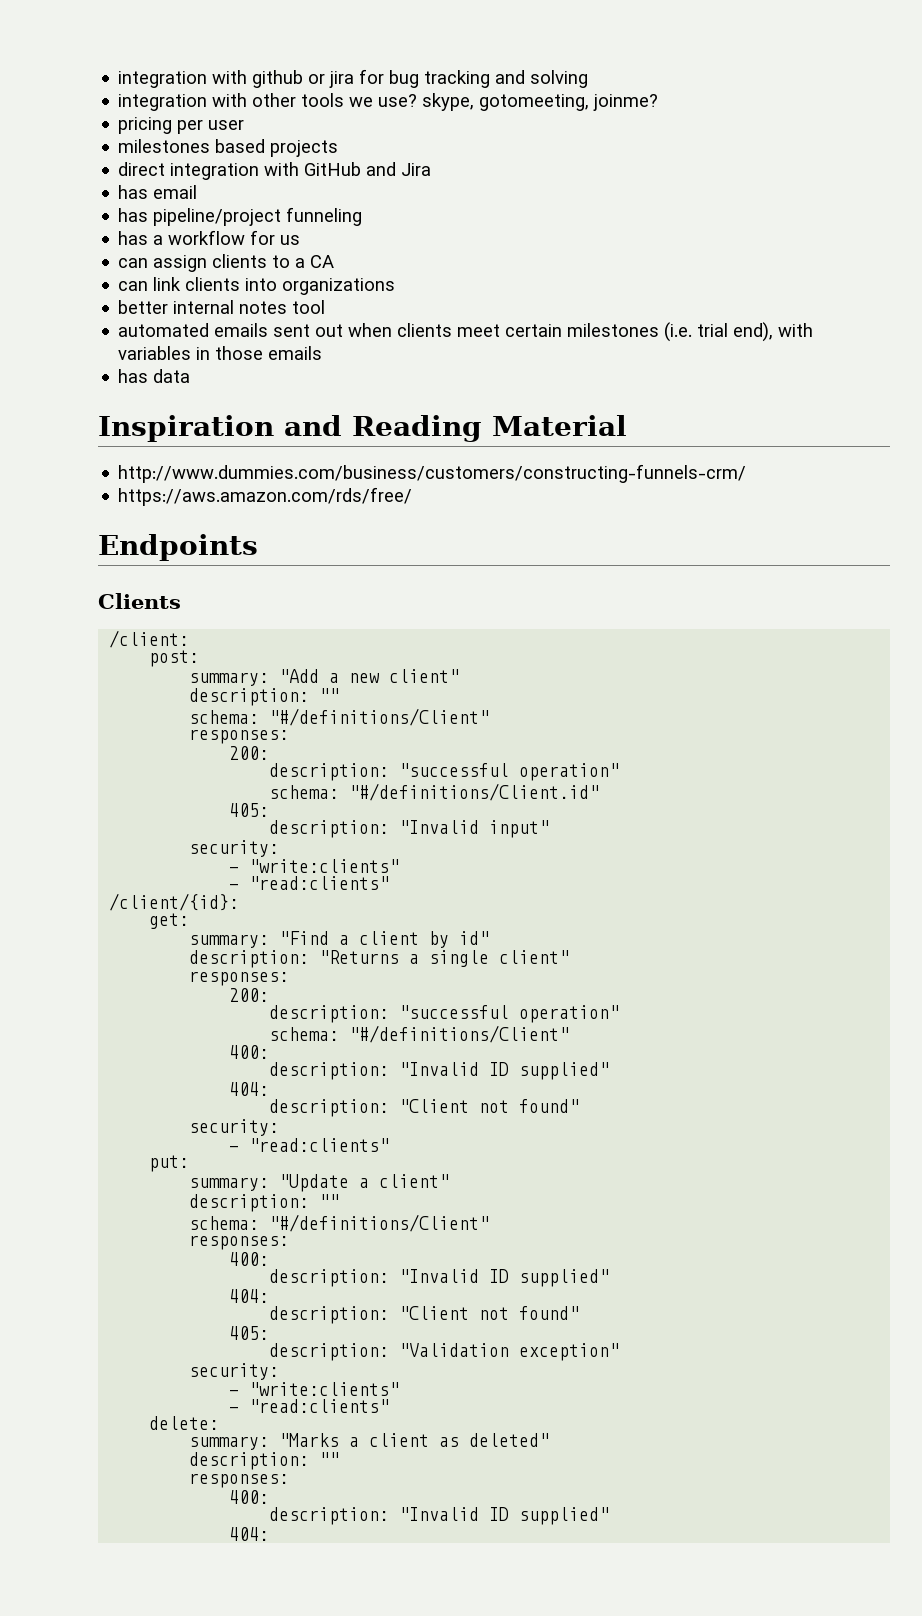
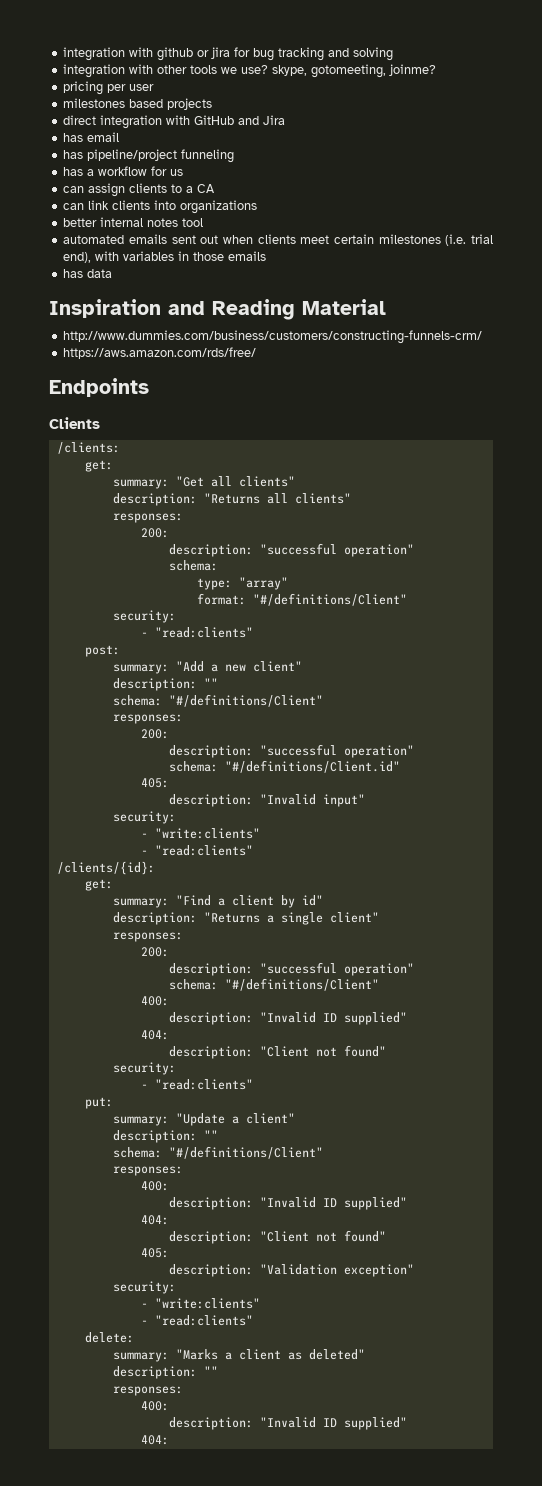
- /client:
+ /clients:
+ get:
+ summary: "Get all clients"
+ description: "Returns all clients"
+ responses:
+ 200:
+ description: "successful operation"
+ schema:
+ type: "array"
+ format: "#/definitions/Client"
+ security:
+ - "read:clients"
- /client/{id}:
+ /clients/{id}:

